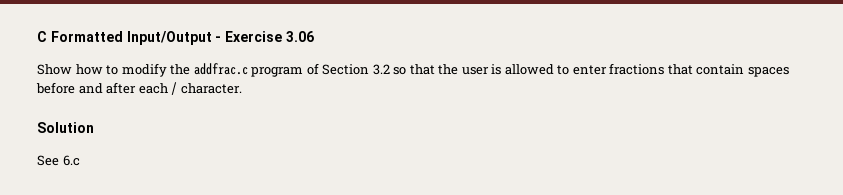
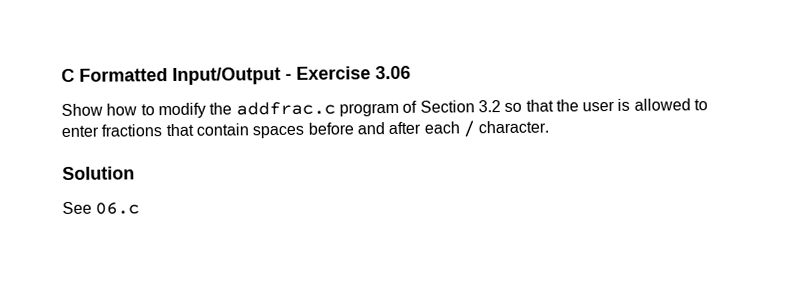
- See 6.c
+ See 06.c

